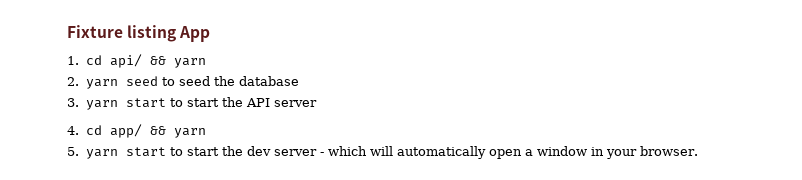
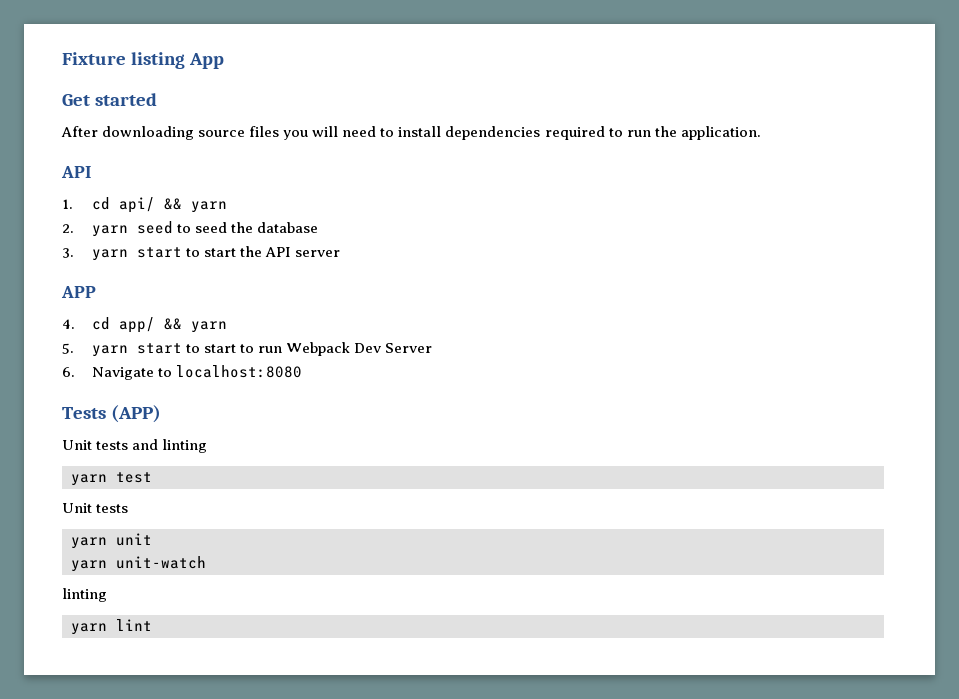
+ Get started
+ After downloading source files you will need to install dependencies required to run the application.
+ API
+ APP
- 5. yarn start to start the dev server - which will automatically open a window in your browser.
+ 5. yarn start to start to run Webpack Dev Server
+ 6. Navigate to localhost:8080
+ Tests (APP)
+ Unit tests and linting
+ yarn test
+ Unit tests
+ yarn unit
+ yarn unit-watch
+ linting
+ yarn lint

